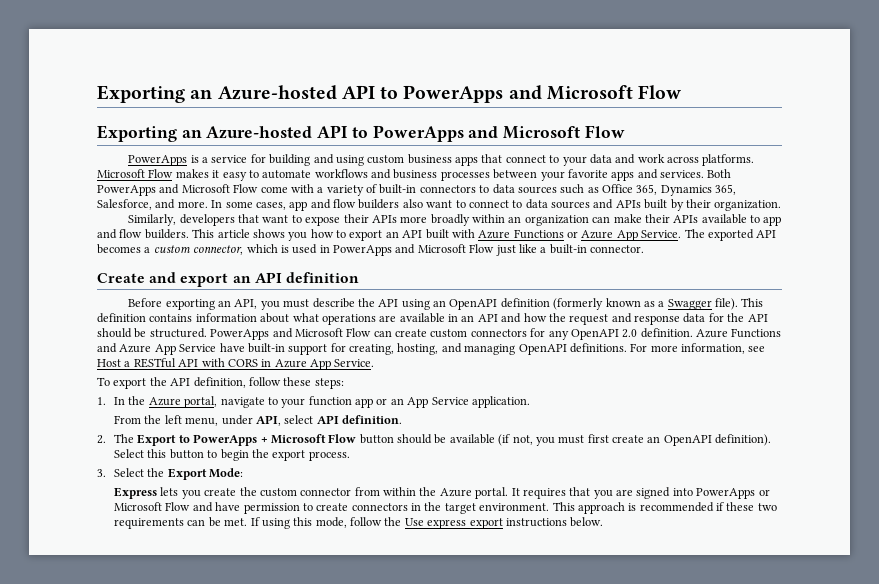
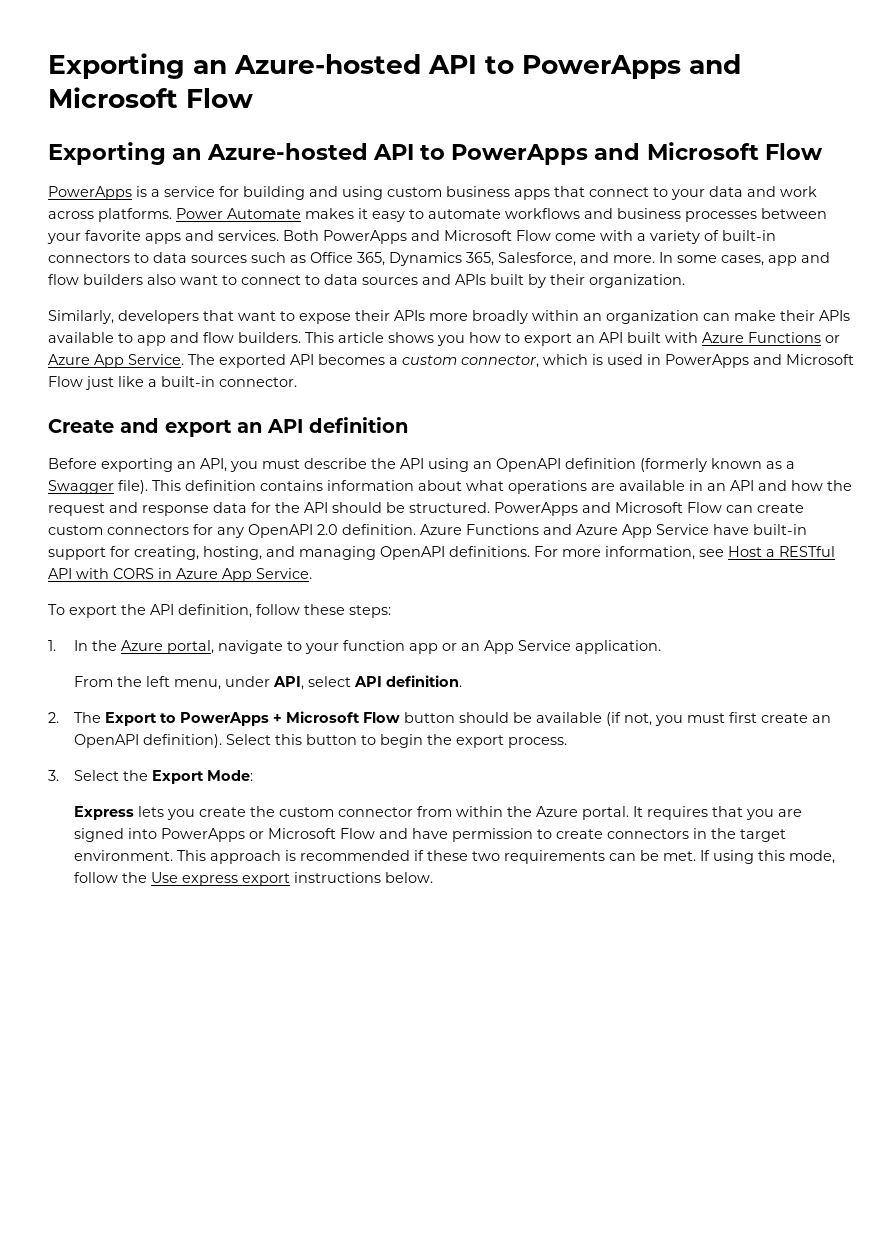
- Microsoft Flow makes it easy to automate workflows and business processes between your favorite apps and services.
+ Power Automate makes it easy to automate workflows and business processes between your favorite apps and services.

